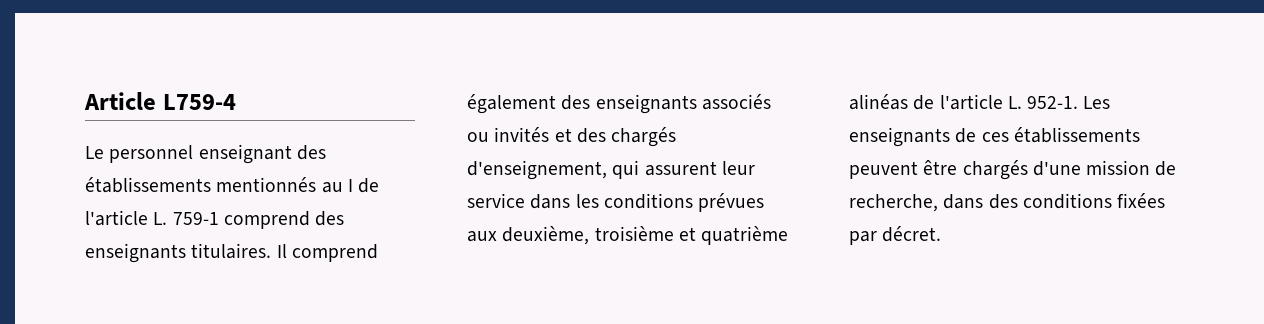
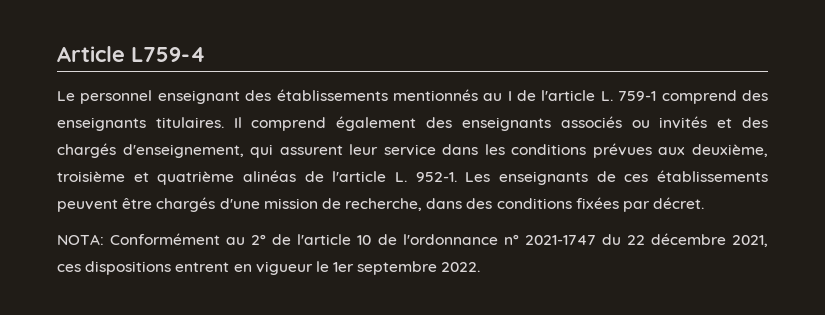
+ NOTA: Conformément au 2° de l'article 10 de l'ordonnance n° 2021-1747 du 22 décembre 2021, ces dispositions entrent en vigueur le 1er septembre 2022.

